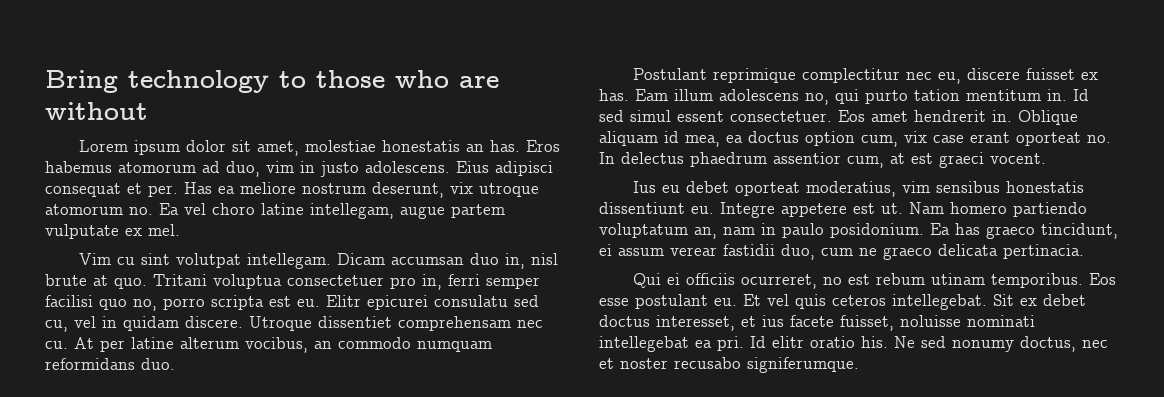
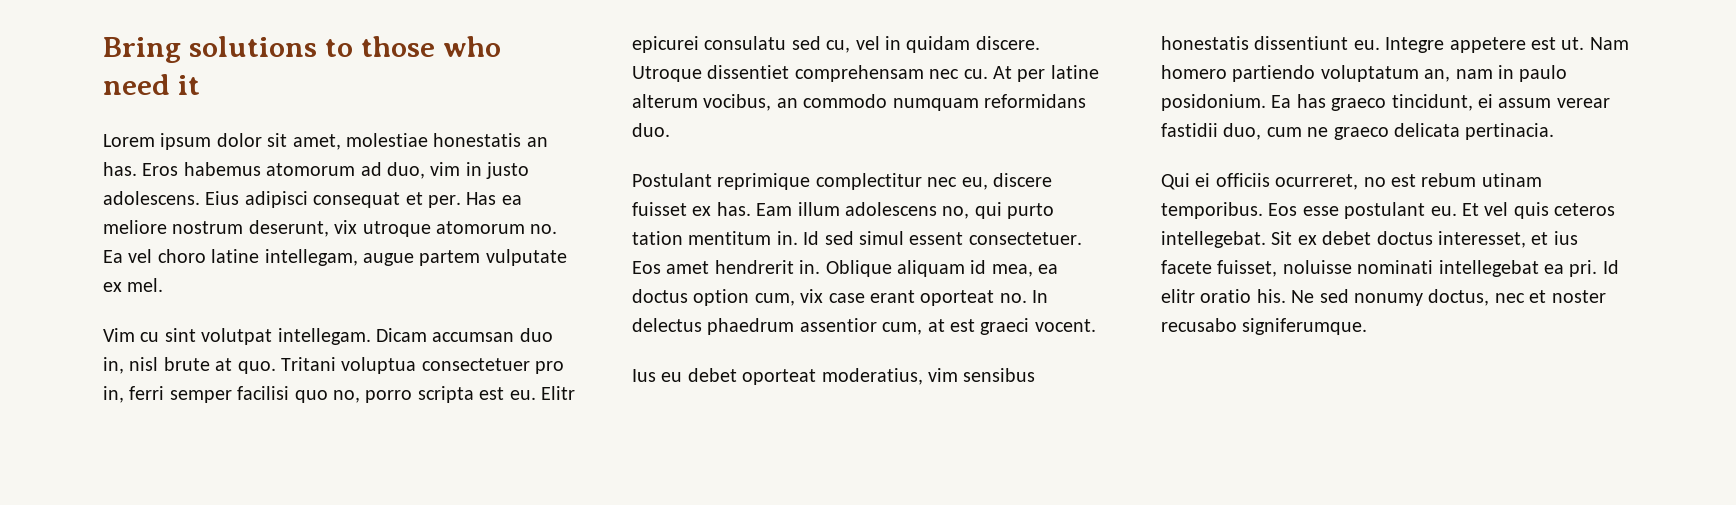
- Bring technology to those who are without
+ Bring solutions to those who need it

